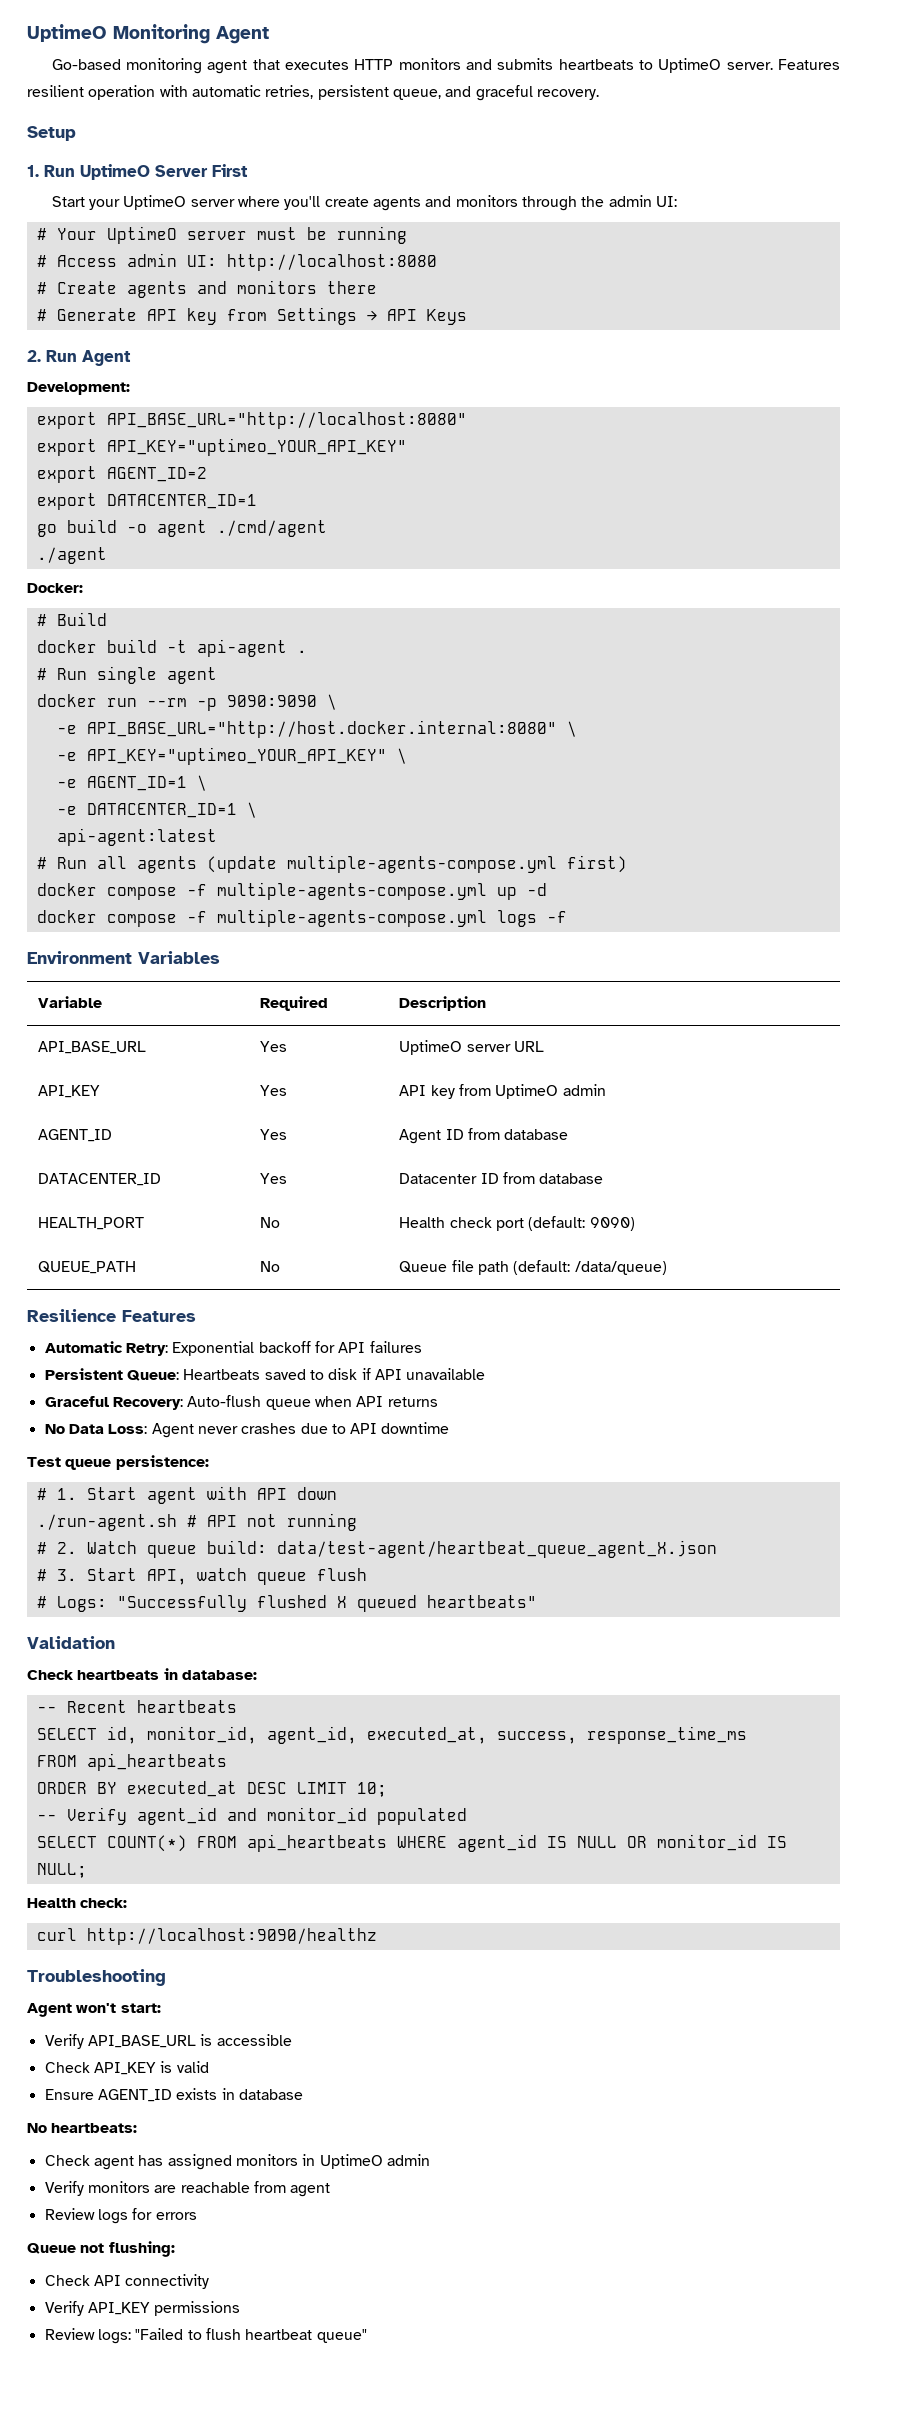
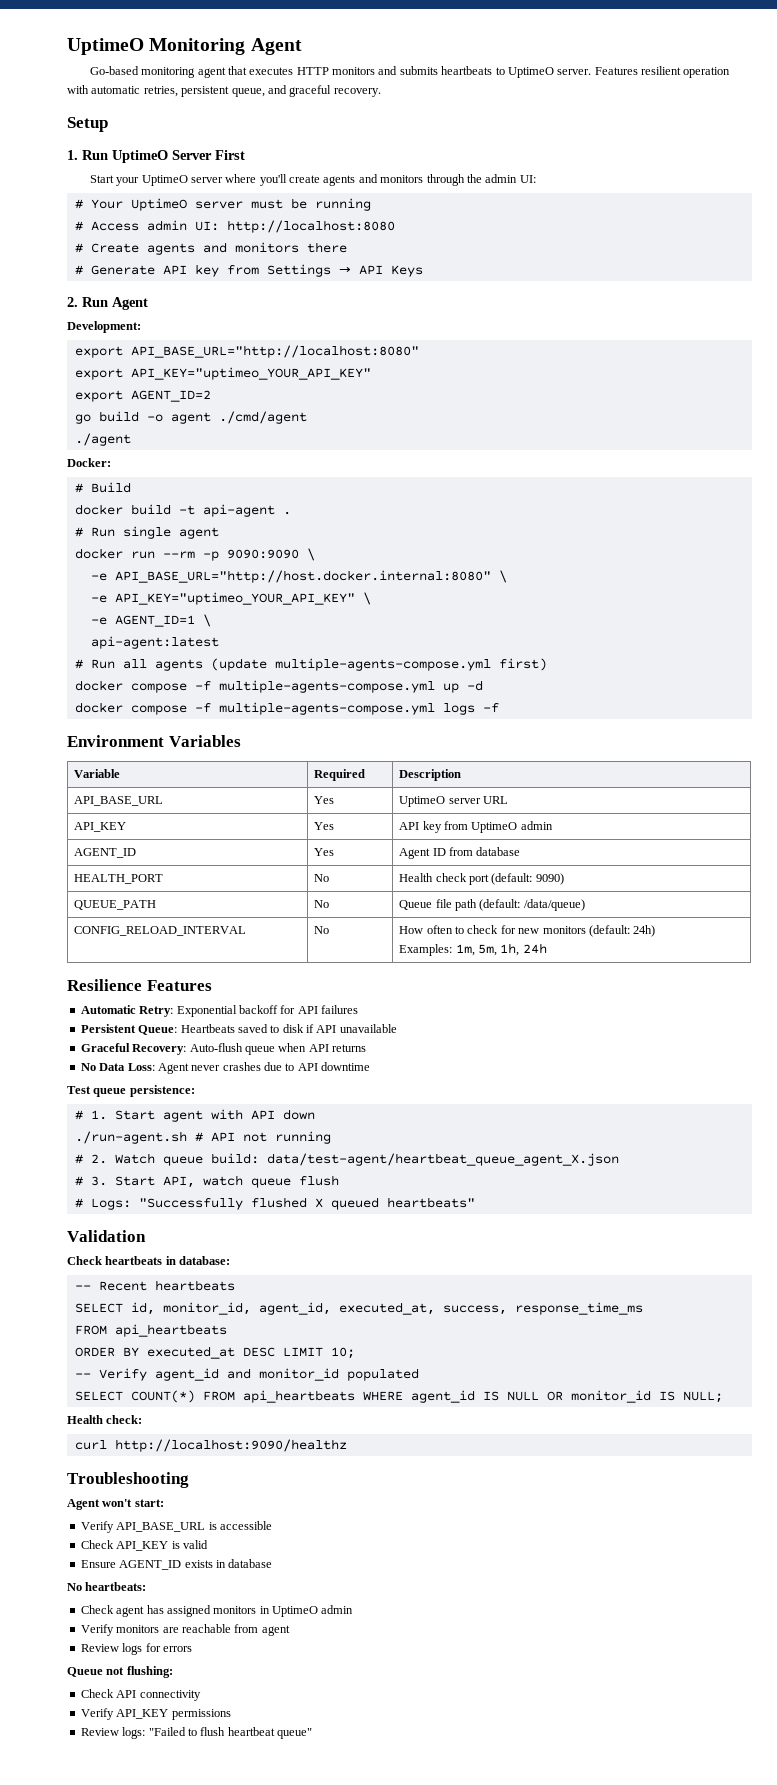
- export DATACENTER_ID=1
- -e DATACENTER_ID=1 \
- DATACENTER_ID | Yes | Datacenter ID from database
+ CONFIG_RELOAD_INTERVAL | No | How often to check for new monitors (default: 24h)
+ Examples: 1m, 5m, 1h, 24h

